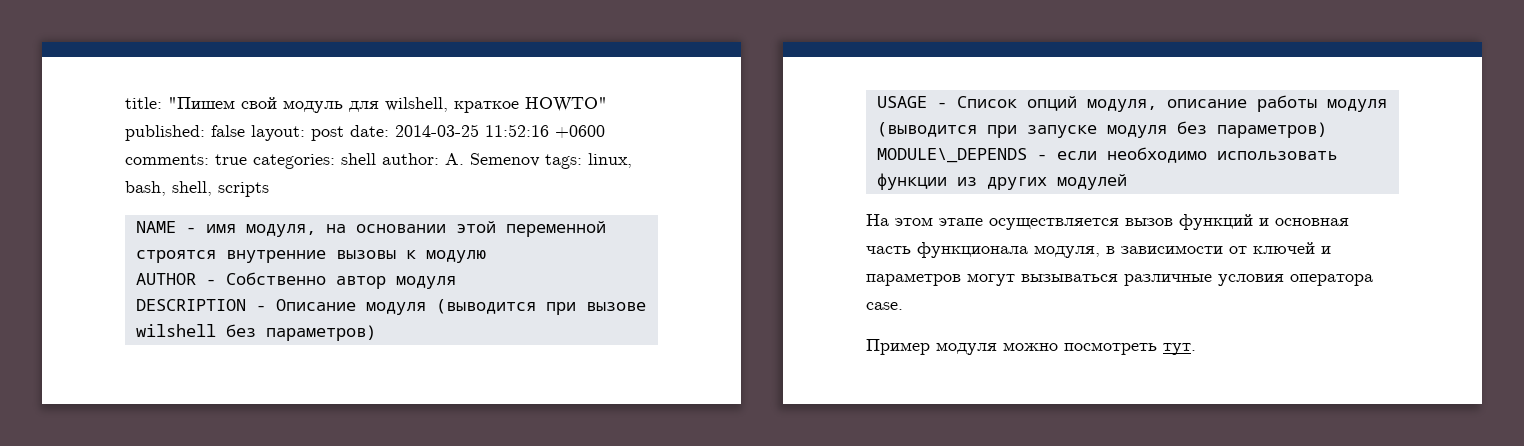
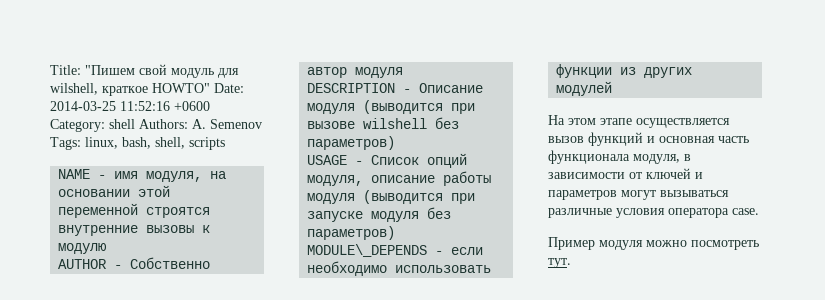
- title: "Пишем свой модуль для wilshell, краткое HOWTO" published: false layout: post date: 2014-03-25 11:52:16 +0600 comments: true categories: shell author: A. Semenov tags: linux, bash, shell, scripts
+ Title: "Пишем свой модуль для wilshell, краткое HOWTO" Date: 2014-03-25 11:52:16 +0600 Category: shell Authors: A. Semenov Tags: linux, bash, shell, scripts

